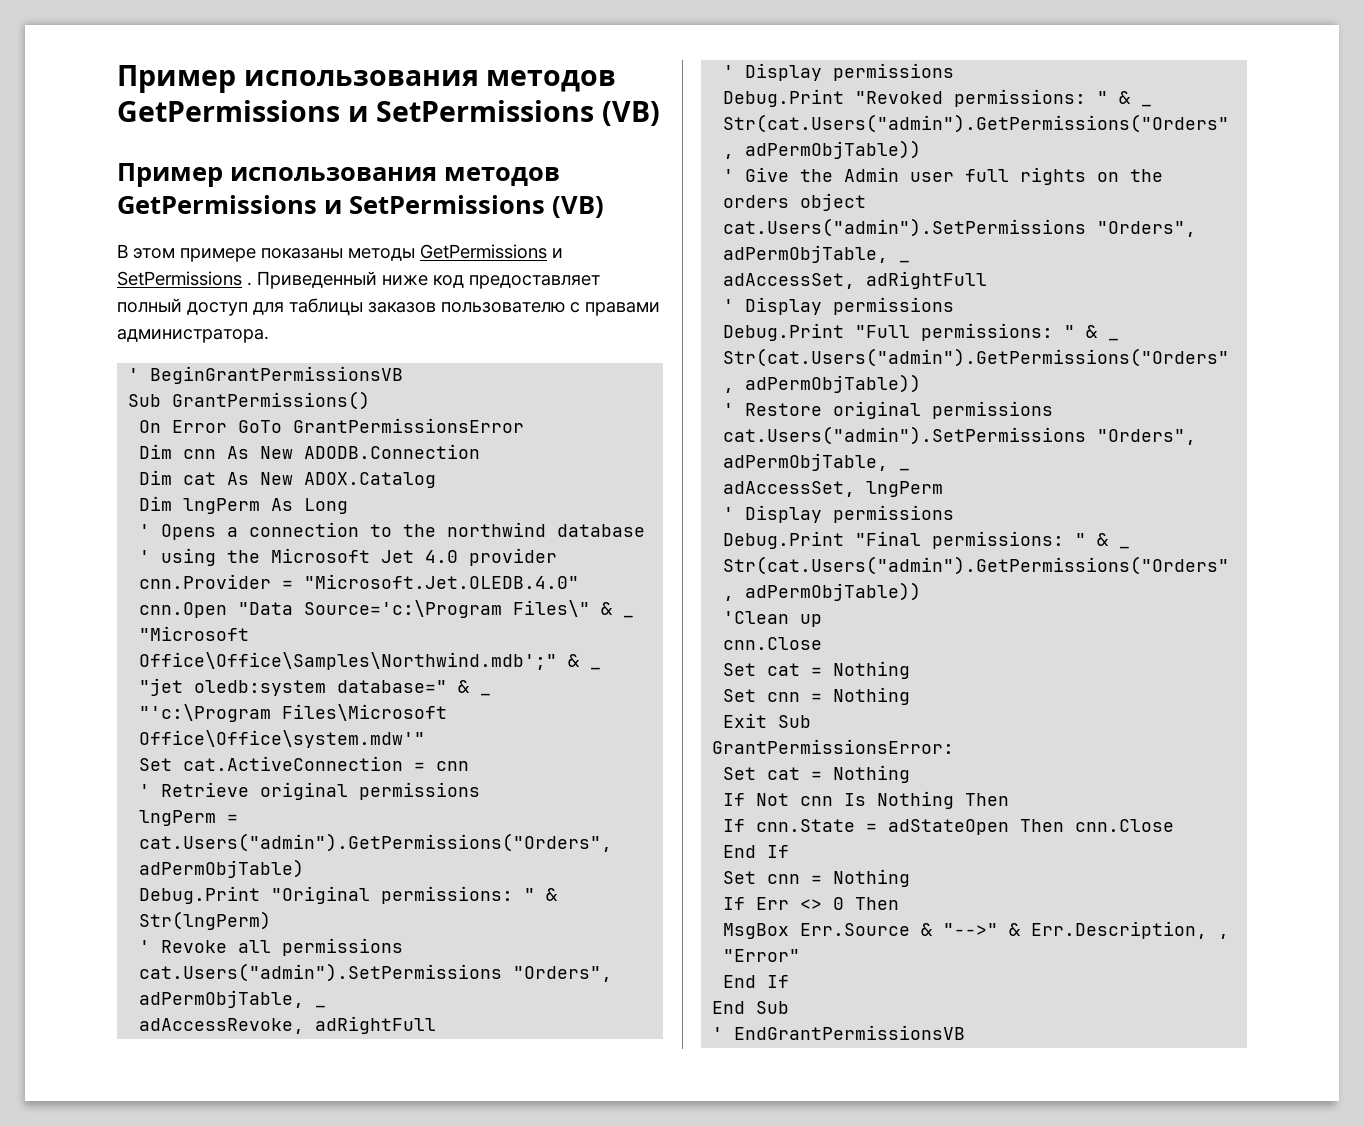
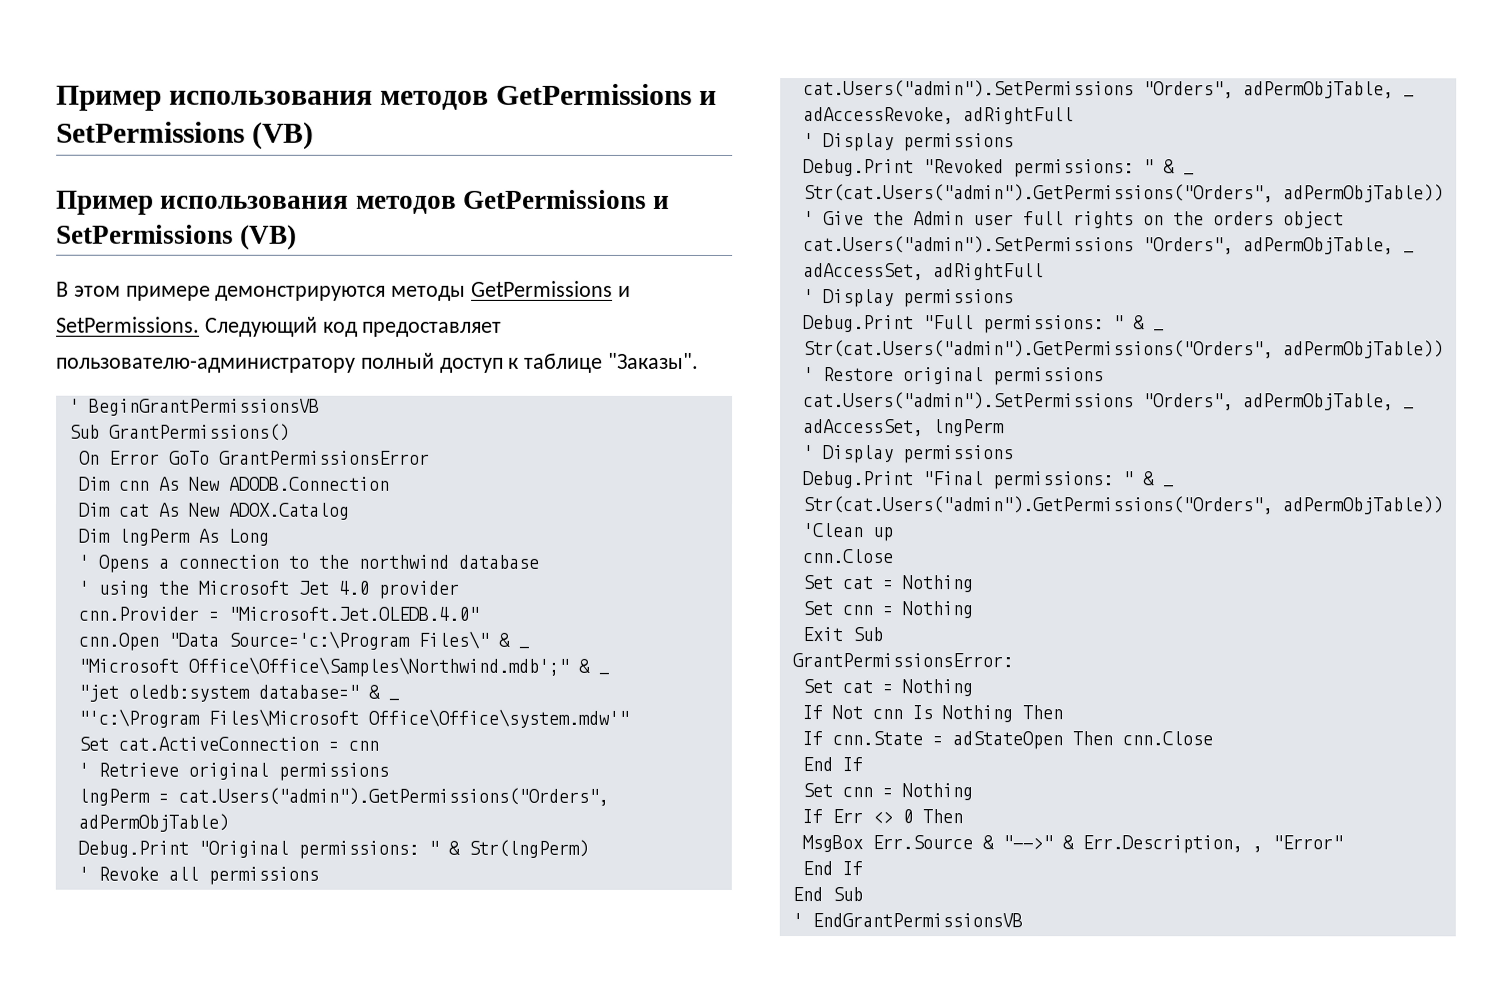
- В этом примере показаны методы GetPermissions и SetPermissions . Приведенный ниже код предоставляет полный доступ для таблицы заказов пользователю с правами администратора.
+ В этом примере демонстрируются методы GetPermissions и SetPermissions. Следующий код предоставляет пользователю-администратору полный доступ к таблице "Заказы".

